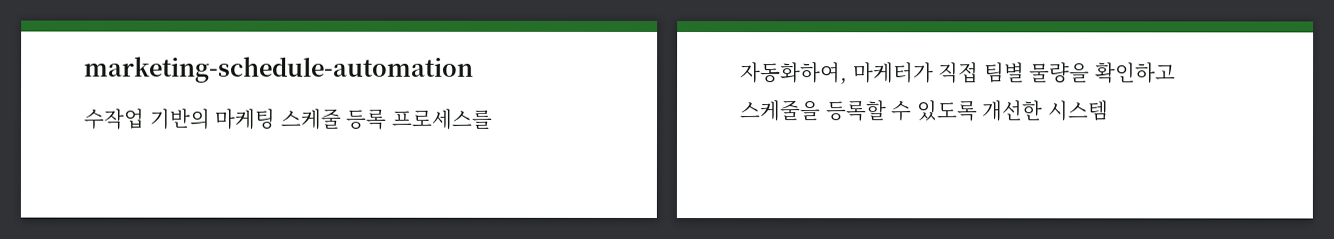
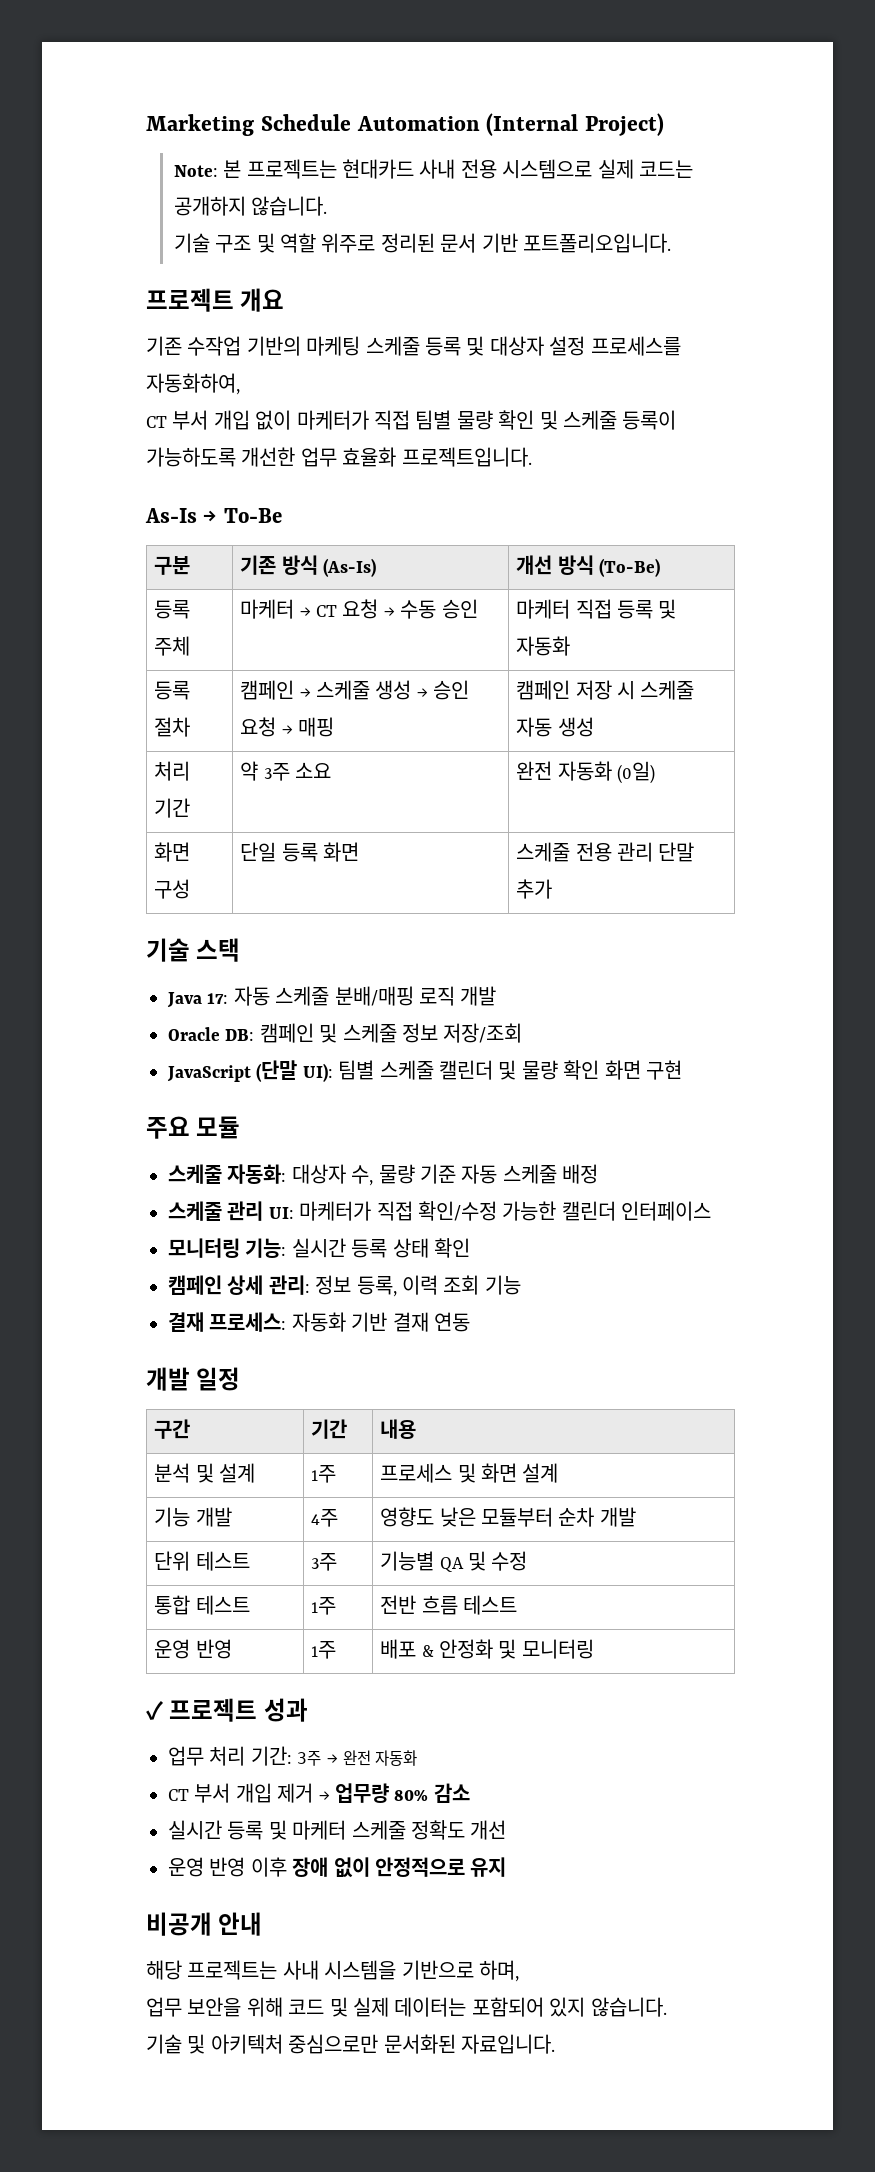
- marketing-schedule-automation
- 수작업 기반의 마케팅 스케줄 등록 프로세스를 자동화하여, 마케터가 직접 팀별 물량을 확인하고 스케줄을 등록할 수 있도록 개선한 시스템
+ Marketing Schedule Automation (Internal Project)
+ Note: 본 프로젝트는 현대카드 사내 전용 시스템으로 실제 코드는 공개하지 않습니다.
+ 기술 구조 및 역할 위주로 정리된 문서 기반 포트폴리오입니다.
+ 프로젝트 개요
+ 기존 수작업 기반의 마케팅 스케줄 등록 및 대상자 설정 프로세스를 자동화하여,
+ CT 부서 개입 없이 마케터가 직접 팀별 물량 확인 및 스케줄 등록이 가능하도록 개선한 업무 효율화 프로젝트입니다.
+ As-Is → To-Be
+ 구분 | 기존 방식 (As-Is) | 개선 방식 (To-Be)
+ 등록 주체 | 마케터 → CT 요청 → 수동 승인 | 마케터 직접 등록 및 자동화
+ 등록 절차 | 캠페인 → 스케줄 생성 → 승인 요청 → 매핑 | 캠페인 저장 시 스케줄 자동 생성
+ 처리 기간 | 약 3주 소요 | 완전 자동화 (0일)
+ 화면 구성 | 단일 등록 화면 | 스케줄 전용 관리 단말 추가
+ 기술 스택
+ Java 17: 자동 스케줄 분배/매핑 로직 개발
+ Oracle DB: 캠페인 및 스케줄 정보 저장/조회
+ JavaScript (단말 UI): 팀별 스케줄 캘린더 및 물량 확인 화면 구현
+ 주요 모듈
+ 스케줄 자동화: 대상자 수, 물량 기준 자동 스케줄 배정
+ 스케줄 관리 UI: 마케터가 직접 확인/수정 가능한 캘린더 인터페이스
+ 모니터링 기능: 실시간 등록 상태 확인
+ 캠페인 상세 관리: 정보 등록, 이력 조회 기능
+ 결재 프로세스: 자동화 기반 결재 연동
+ 개발 일정
+ 구간 | 기간 | 내용
+ 분석 및 설계 | 1주 | 프로세스 및 화면 설계
+ 기능 개발 | 4주 | 영향도 낮은 모듈부터 순차 개발
+ 단위 테스트 | 3주 | 기능별 QA 및 수정
+ 통합 테스트 | 1주 | 전반 흐름 테스트
+ 운영 반영 | 1주 | 배포 & 안정화 및 모니터링
+ ✓ 프로젝트 성과
+ 업무 처리 기간: 3주 → 완전 자동화
+ CT 부서 개입 제거 → 업무량 80% 감소
+ 실시간 등록 및 마케터 스케줄 정확도 개선
+ 운영 반영 이후 장애 없이 안정적으로 유지
+ 비공개 안내
+ 해당 프로젝트는 사내 시스템을 기반으로 하며,
+ 업무 보안을 위해 코드 및 실제 데이터는 포함되어 있지 않습니다.
+ 기술 및 아키텍처 중심으로만 문서화된 자료입니다.

